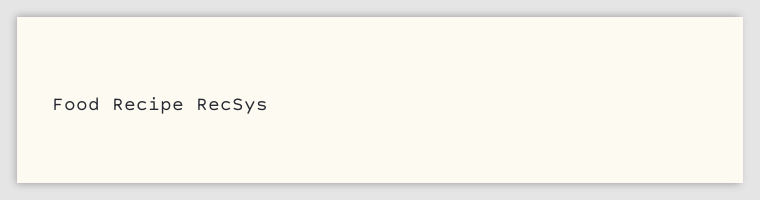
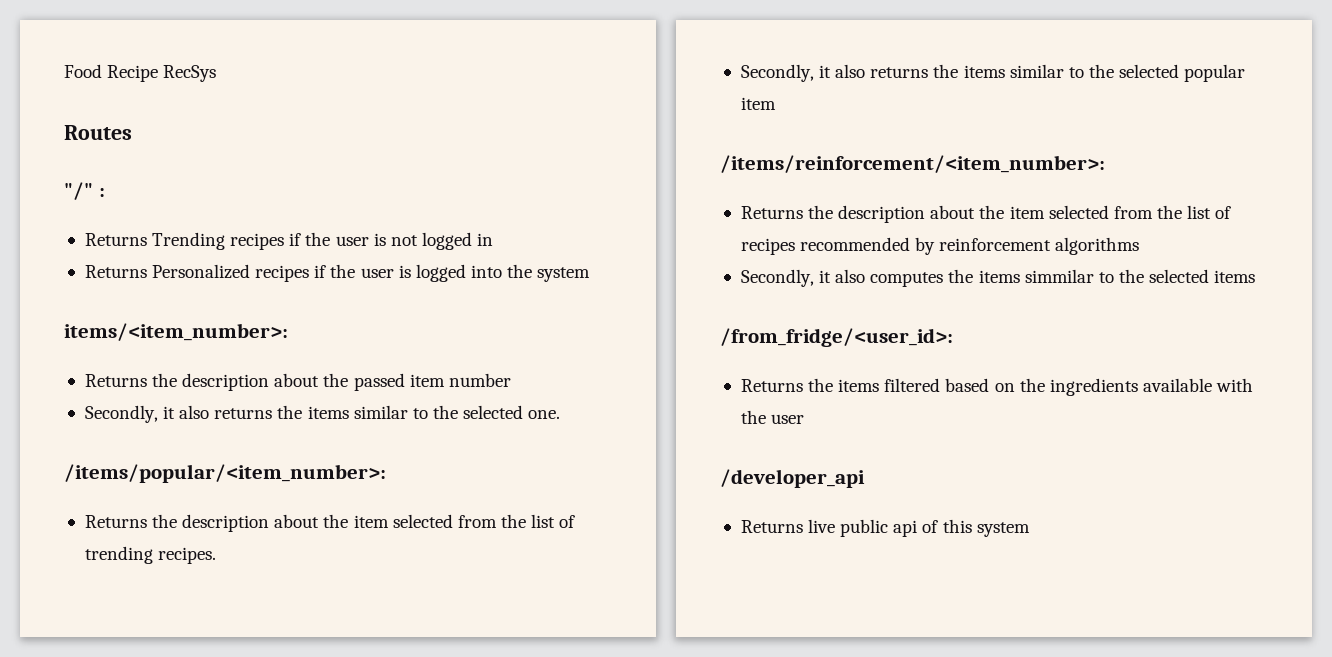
+ Routes
+ "/" :
+ Returns Trending recipes if the user is not logged in
+ Returns Personalized recipes if the user is logged into the system
+ items/<item_number>:
+ Returns the description about the passed item number
+ Secondly, it also returns the items similar to the selected one.
+ /items/popular/<item_number>:
+ Returns the description about the item selected from the list of trending recipes.
+ Secondly, it also returns the items similar to the selected popular item
+ /items/reinforcement/<item_number>:
+ Returns the description about the item selected from the list of recipes recommended by reinforcement algorithms
+ Secondly, it also computes the items simmilar to the selected items
+ /from_fridge/<user_id>:
+ Returns the items filtered based on the ingredients available with the user
+ /developer_api
+ Returns live public api of this system

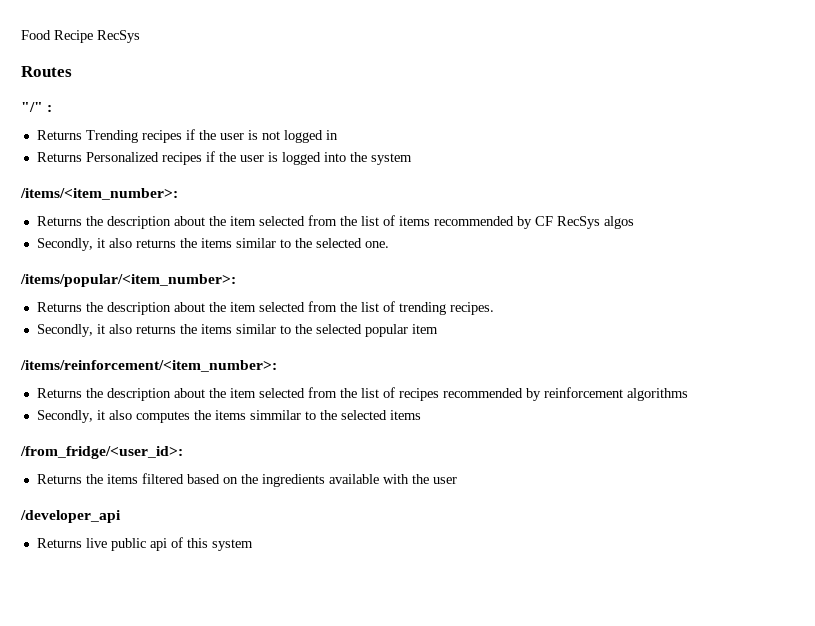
- items/<item_number>:
- Returns the description about the passed item number
+ /items/<item_number>:
+ Returns the description about the item selected from the list of items recommended by CF RecSys algos

